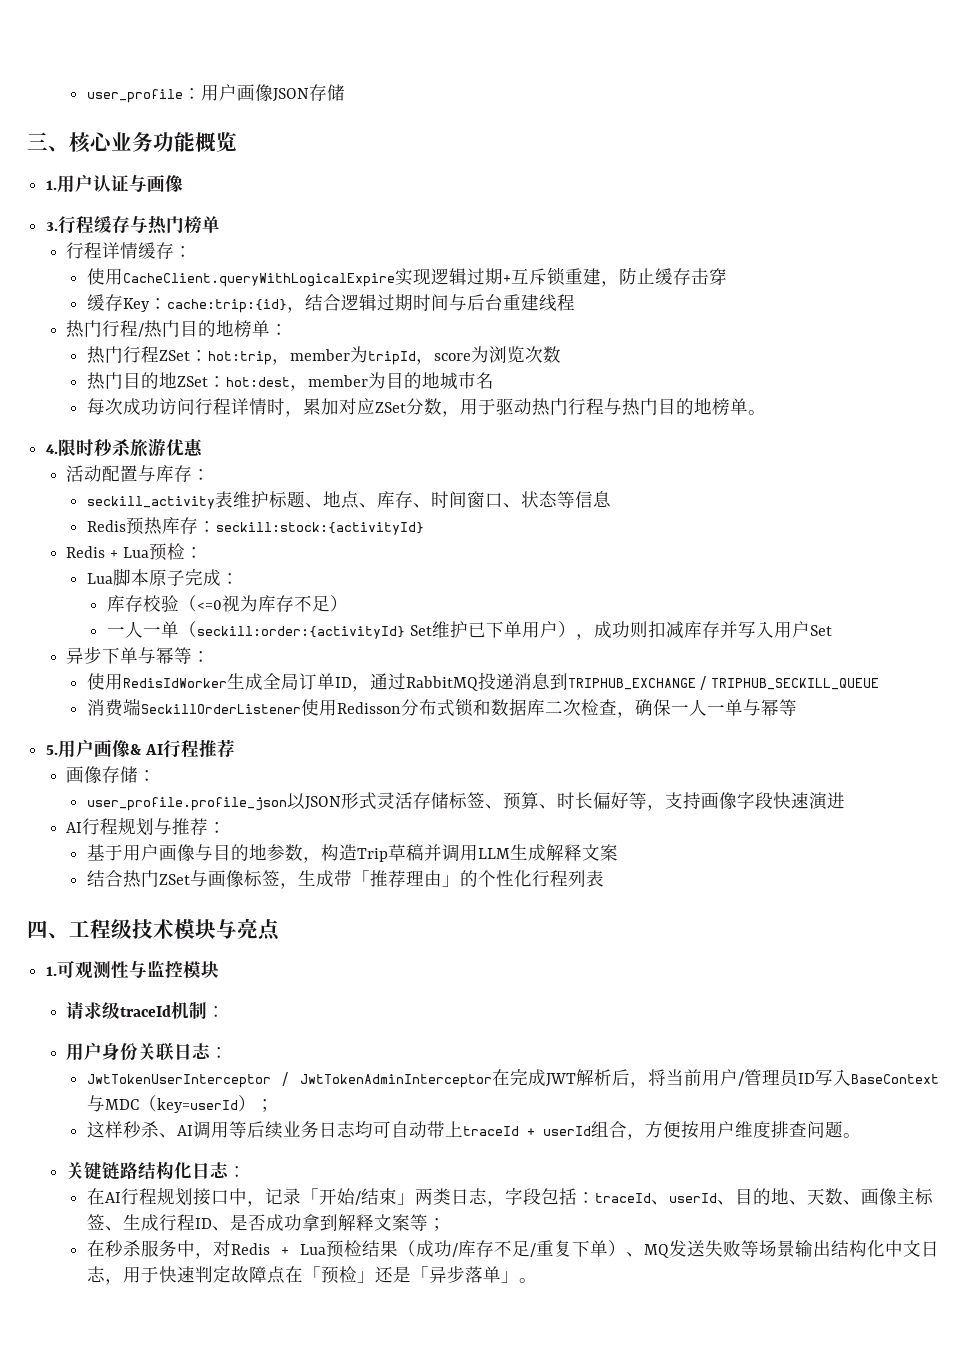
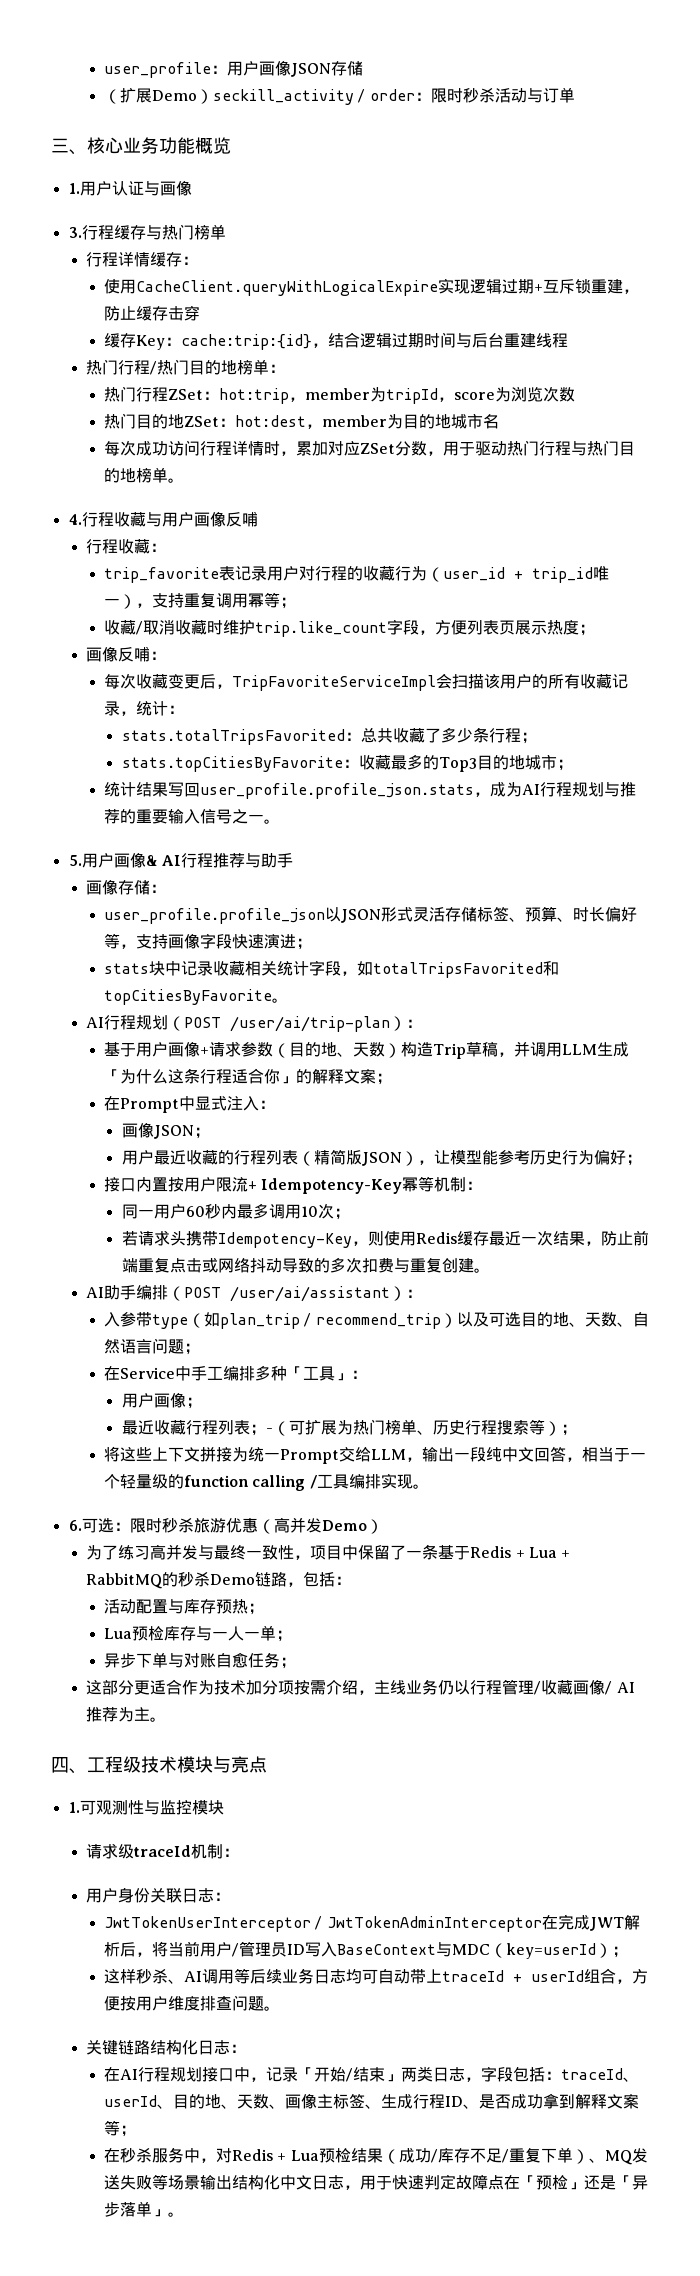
+ （扩展Demo）seckill_activity / order：限时秒杀活动与订单
- 4.限时秒杀旅游优惠
- 活动配置与库存：
- seckill_activity表维护标题、地点、库存、时间窗口、状态等信息
- Redis预热库存：seckill:stock:{activityId}
- Redis + Lua预检：
- Lua脚本原子完成：
- 库存校验（<=0视为库存不足）
- 一人一单（seckill:order:{activityId} Set维护已下单用户），成功则扣减库存并写入用户Set
- 异步下单与幂等：
- 使用RedisIdWorker生成全局订单ID，通过RabbitMQ投递消息到TRIPHUB_EXCHANGE / TRIPHUB_SECKILL_QUEUE
- 消费端SeckillOrderListener使用Redisson分布式锁和数据库二次检查，确保一人一单与幂等
+ 4.行程收藏与用户画像反哺
+ 行程收藏：
+ trip_favorite表记录用户对行程的收藏行为（user_id + trip_id唯一），支持重复调用幂等；
+ 收藏/取消收藏时维护trip.like_count字段，方便列表页展示热度；
+ 画像反哺：
+ 每次收藏变更后，TripFavoriteServiceImpl会扫描该用户的所有收藏记录，统计：
+ stats.totalTripsFavorited：总共收藏了多少条行程；
+ stats.topCitiesByFavorite：收藏最多的Top3目的地城市；
+ 统计结果写回user_profile.profile_json.stats，成为AI行程规划与推荐的重要输入信号之一。
- 5.用户画像& AI行程推荐
+ 5.用户画像& AI行程推荐与助手
- user_profile.profile_json以JSON形式灵活存储标签、预算、时长偏好等，支持画像字段快速演进
- AI行程规划与推荐：
+ user_profile.profile_json以JSON形式灵活存储标签、预算、时长偏好等，支持画像字段快速演进；
+ stats块中记录收藏相关统计字段，如totalTripsFavorited和topCitiesByFavorite。
+ AI行程规划（POST /user/ai/trip-plan）：
- 基于用户画像与目的地参数，构造Trip草稿并调用LLM生成解释文案
- 结合热门ZSet与画像标签，生成带「推荐理由」的个性化行程列表
+ 基于用户画像+请求参数（目的地、天数）构造Trip草稿，并调用LLM生成「为什么这条行程适合你」的解释文案；
+ 在Prompt中显式注入：
+ 画像JSON；
+ 用户最近收藏的行程列表（精简版JSON），让模型能参考历史行为偏好；
+ 接口内置按用户限流+ Idempotency-Key幂等机制：
+ 同一用户60秒内最多调用10次；
+ 若请求头携带Idempotency-Key，则使用Redis缓存最近一次结果，防止前端重复点击或网络抖动导致的多次扣费与重复创建。
+ AI助手编排（POST /user/ai/assistant）：
+ 入参带type（如plan_trip / recommend_trip）以及可选目的地、天数、自然语言问题；
+ 在Service中手工编排多种「工具」：
+ 用户画像；
+ 最近收藏行程列表；-（可扩展为热门榜单、历史行程搜索等）；
+ 将这些上下文拼接为统一Prompt交给LLM，输出一段纯中文回答，相当于一个轻量级的function calling /工具编排实现。
+ 6.可选：限时秒杀旅游优惠（高并发Demo）
+ 为了练习高并发与最终一致性，项目中保留了一条基于Redis + Lua + RabbitMQ的秒杀Demo链路，包括：
+ 活动配置与库存预热；
+ Lua预检库存与一人一单；
+ 异步下单与对账自愈任务；
+ 这部分更适合作为技术加分项按需介绍，主线业务仍以行程管理/收藏画像/ AI推荐为主。

